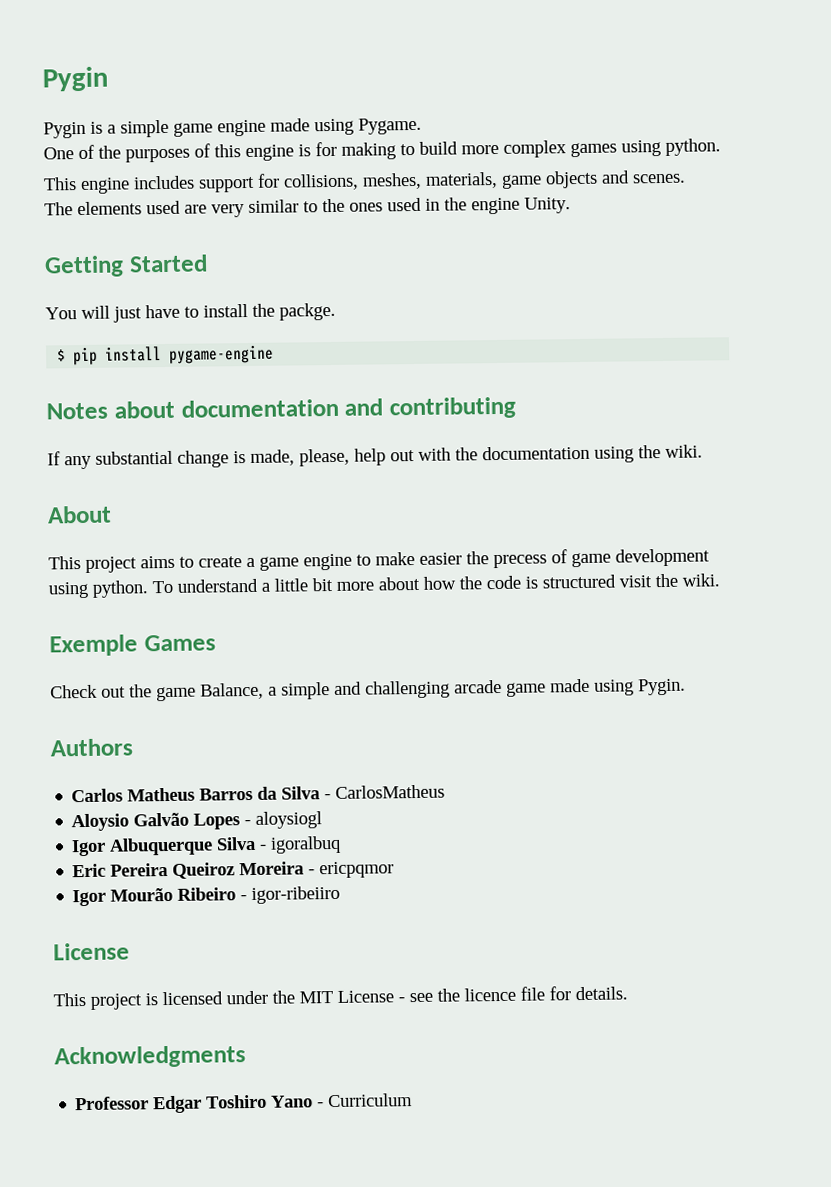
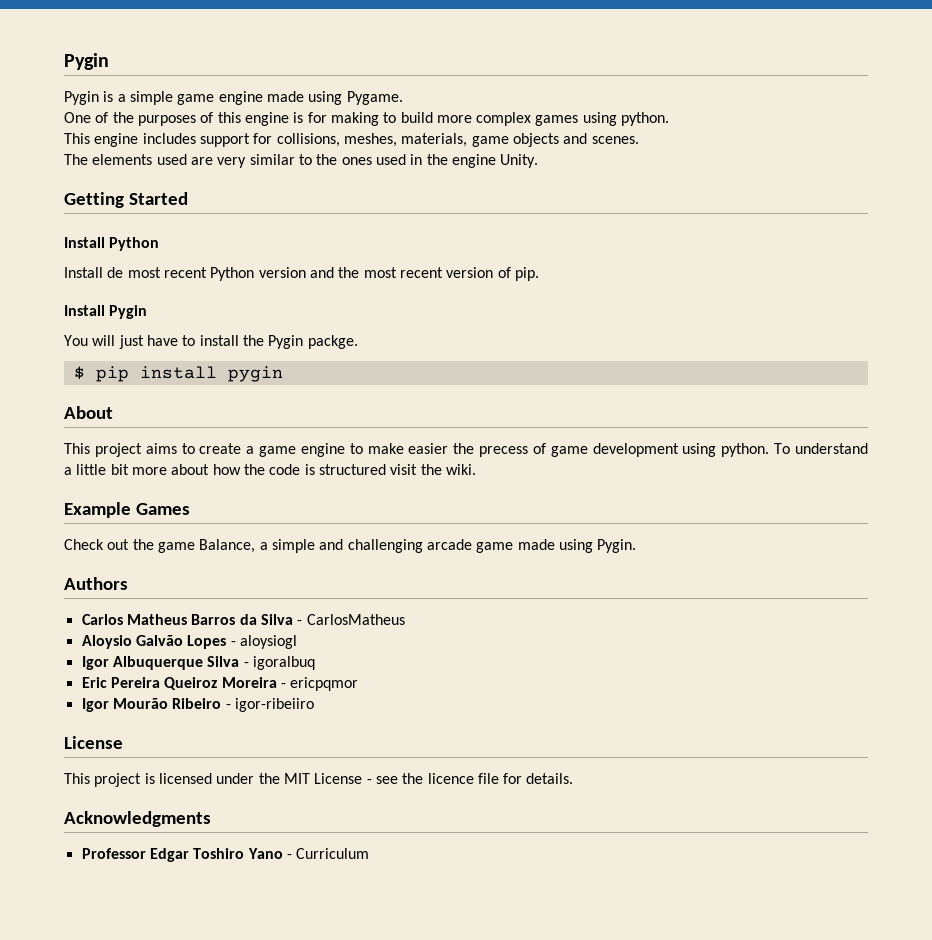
+ Install Python
+ Install de most recent Python version and the most recent version of pip.
+ Install Pygin
- You will just have to install the packge.
+ You will just have to install the Pygin packge.
- $ pip install pygame-engine
- Notes about documentation and contributing
- If any substantial change is made, please, help out with the documentation using the wiki.
+ $ pip install pygin
- Exemple Games
+ Example Games

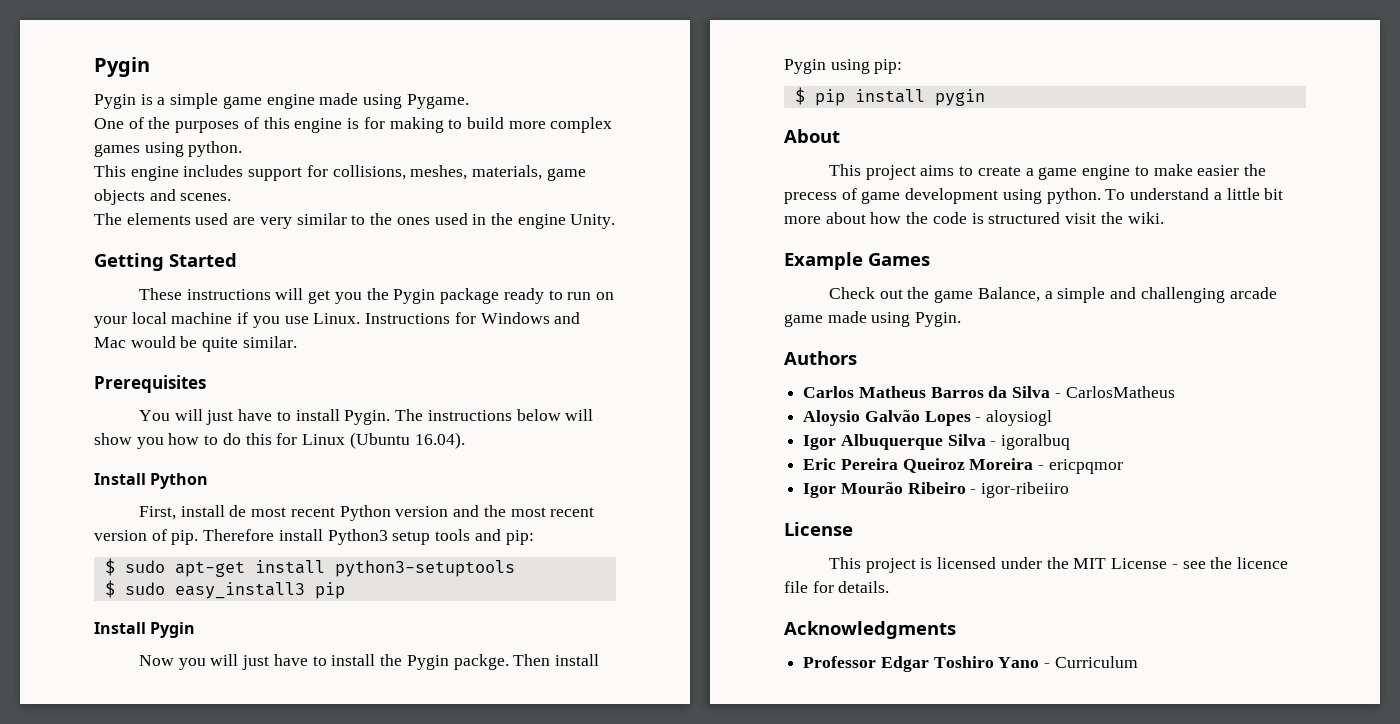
+ These instructions will get you the Pygin package ready to run on your local machine if you use Linux. Instructions for Windows and Mac would be quite similar.
+ Prerequisites
+ You will just have to install Pygin. The instructions below will show you how to do this for Linux (Ubuntu 16.04).
- Install de most recent Python version and the most recent version of pip.
+ First, install de most recent Python version and the most recent version of pip. Therefore install Python3 setup tools and pip:
+ $ sudo apt-get install python3-setuptools
+ $ sudo easy_install3 pip
- You will just have to install the Pygin packge.
+ Now you will just have to install the Pygin packge. Then install Pygin using pip:

